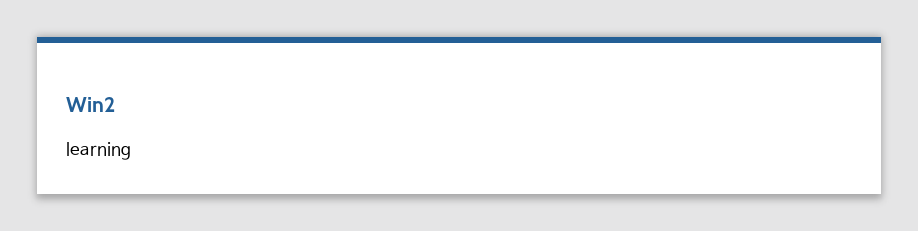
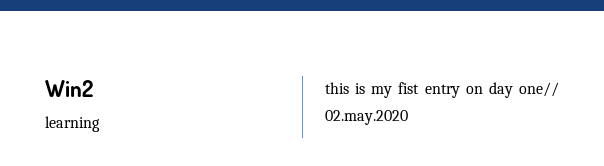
+ this is my fist entry on day one// 02.may.2020

